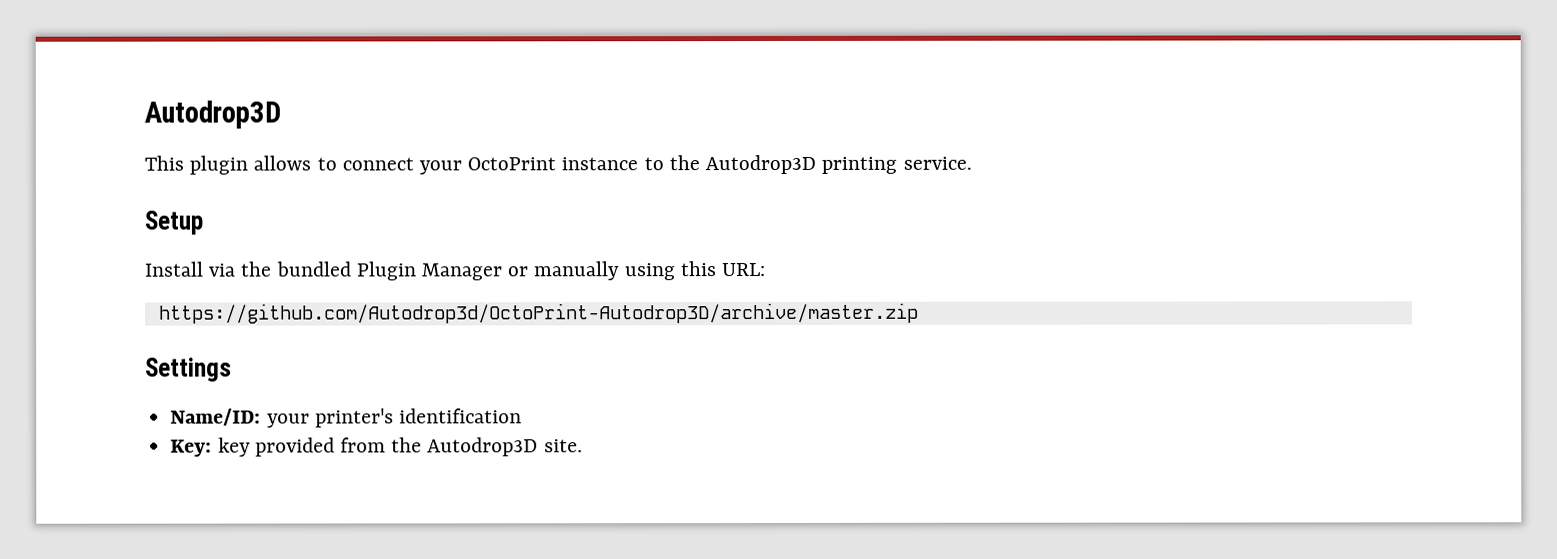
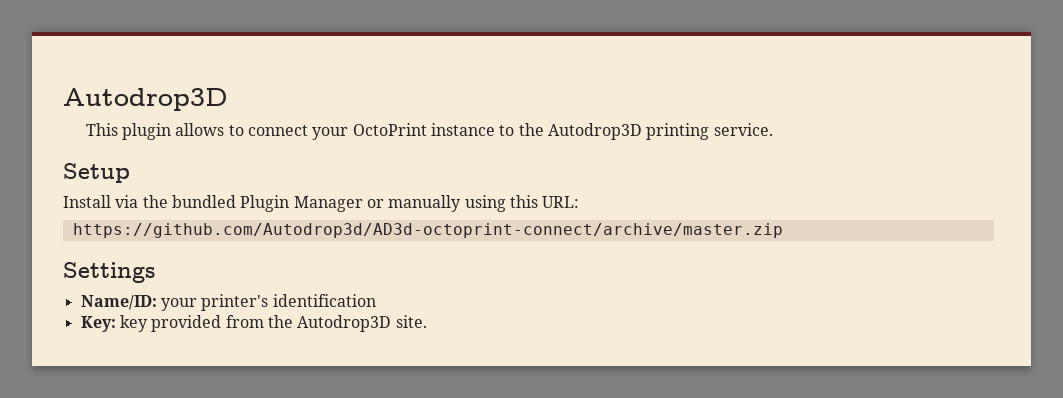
- https://github.com/Autodrop3d/OctoPrint-Autodrop3D/archive/master.zip
+ https://github.com/Autodrop3d/AD3d-octoprint-connect/archive/master.zip

